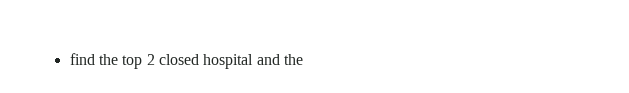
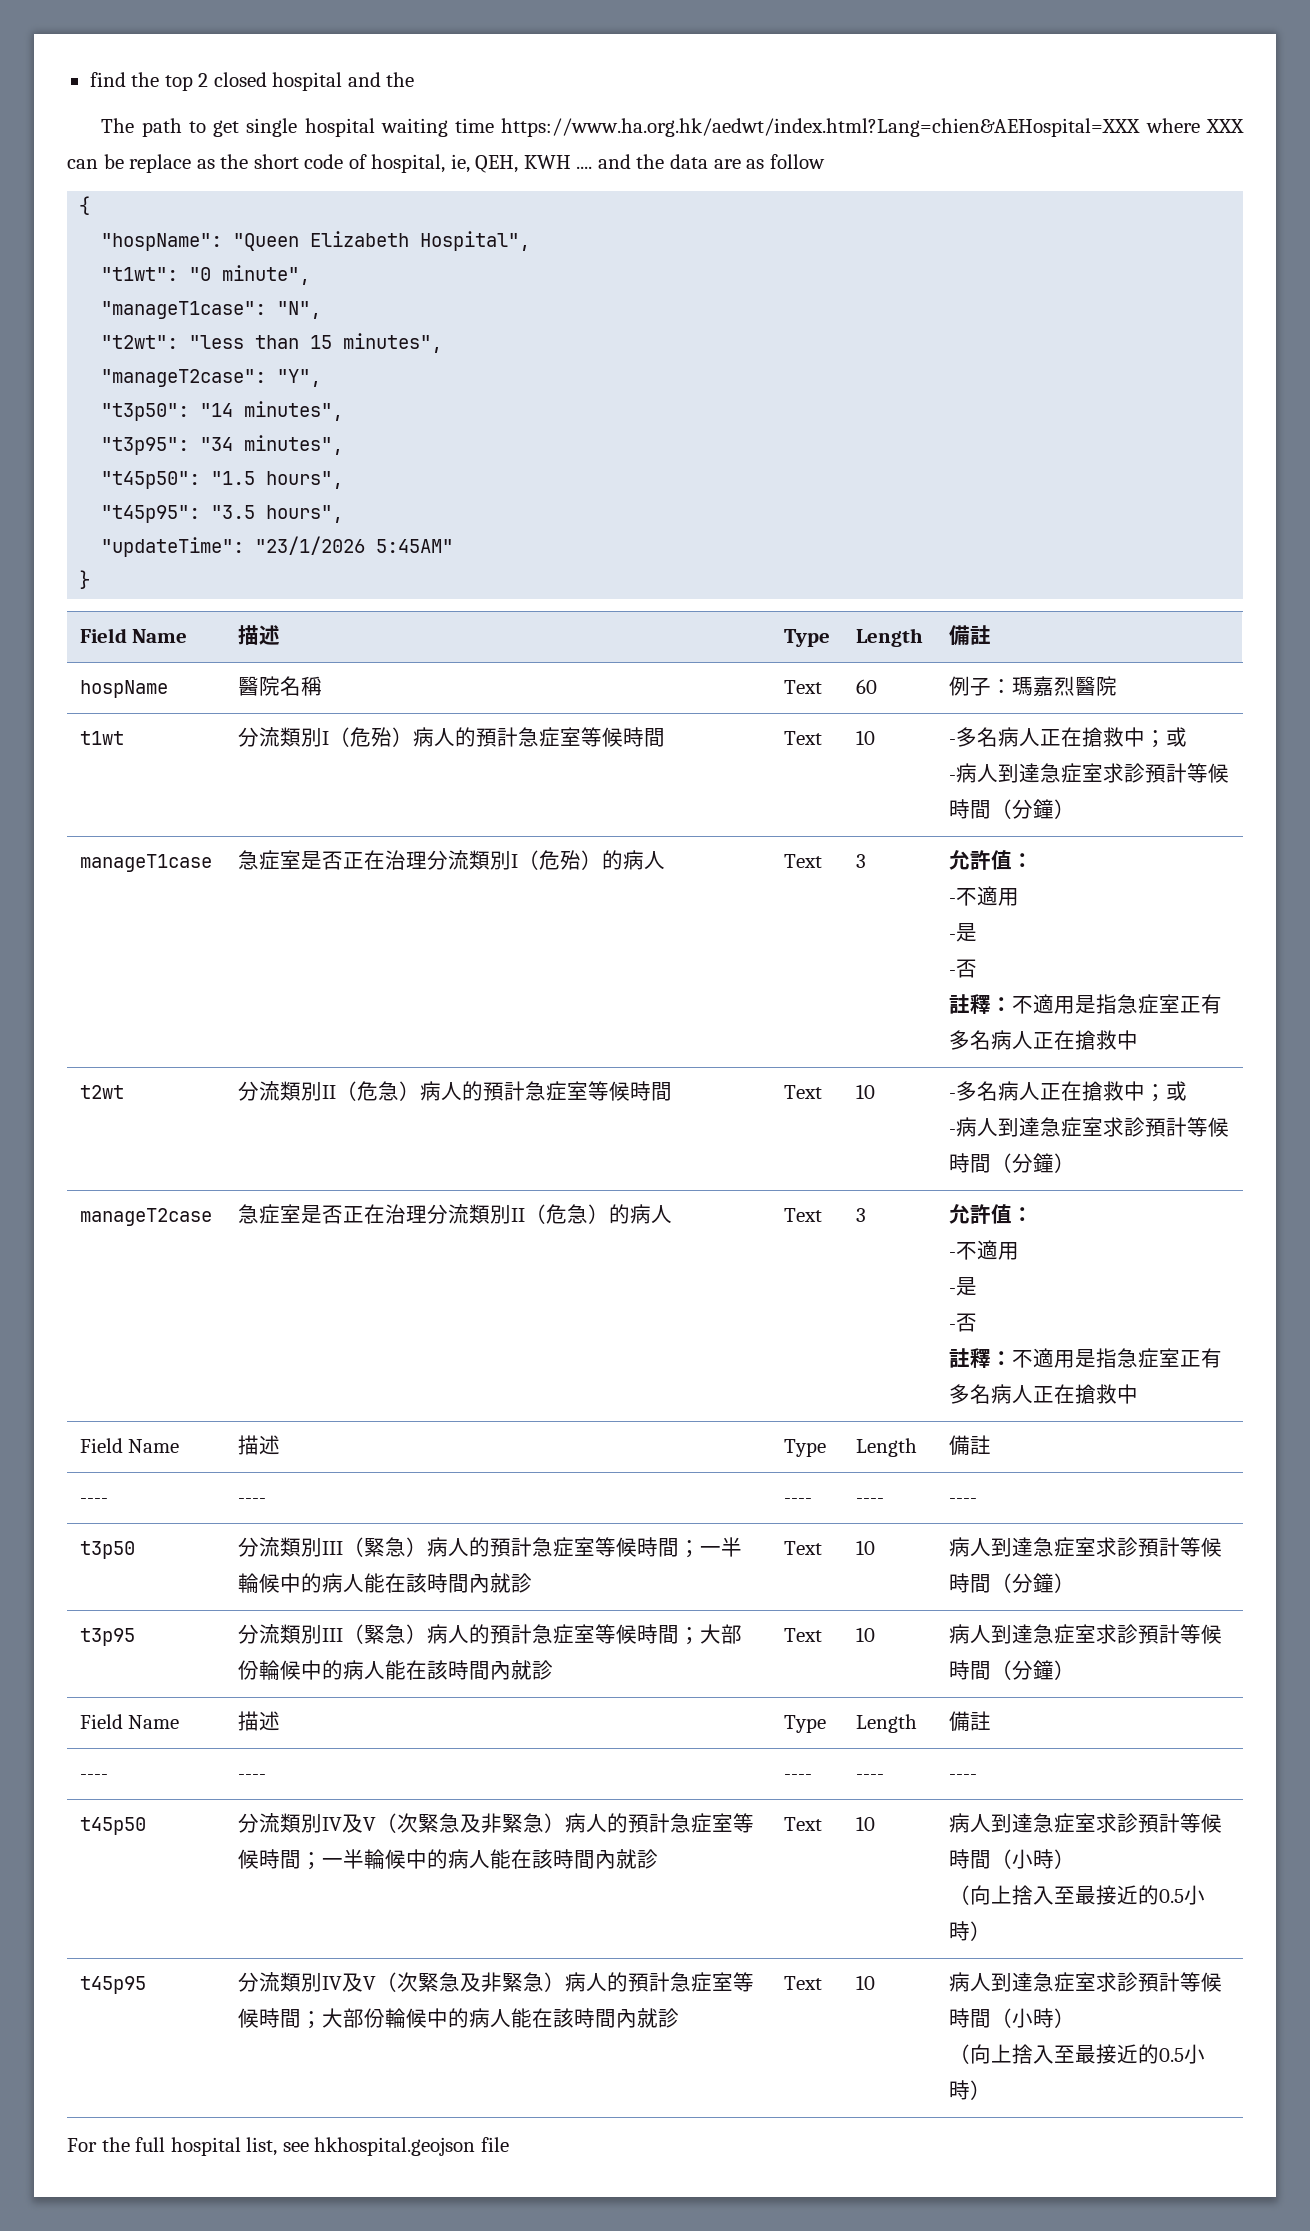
+ The path to get single hospital waiting time https://www.ha.org.hk/aedwt/index.html?Lang=chien&AEHospital=XXX where XXX can be replace as the short code of hospital, ie, QEH, KWH .... and the data are as follow
+ {
+ "hospName": "Queen Elizabeth Hospital",
+ "t1wt": "0 minute",
+ "manageT1case": "N",
+ "t2wt": "less than 15 minutes",
+ "manageT2case": "Y",
+ "t3p50": "14 minutes",
+ "t3p95": "34 minutes",
+ "t45p50": "1.5 hours",
+ "t45p95": "3.5 hours",
+ "updateTime": "23/1/2026 5:45AM"
+ }
+ Field Name | 描述 | Type | Length | 備註
+ hospName | 醫院名稱 | Text | 60 | 例子：瑪嘉烈醫院
+ t1wt | 分流類別I（危殆）病人的預計急症室等候時間 | Text | 10 | -多名病人正在搶救中；或
+ -病人到達急症室求診預計等候時間（分鐘）
+ manageT1case | 急症室是否正在治理分流類別I（危殆）的病人 | Text | 3 | 允許值：
+ -不適用
+ -是
+ -否
+ 註釋：不適用是指急症室正有多名病人正在搶救中
+ t2wt | 分流類別II（危急）病人的預計急症室等候時間 | Text | 10 | -多名病人正在搶救中；或
+ -病人到達急症室求診預計等候時間（分鐘）
+ manageT2case | 急症室是否正在治理分流類別II（危急）的病人 | Text | 3 | 允許值：
+ -不適用
+ -是
+ -否
+ 註釋：不適用是指急症室正有多名病人正在搶救中
+ Field Name | 描述 | Type | Length | 備註
+ ---- | ---- | ---- | ---- | ----
+ t3p50 | 分流類別III（緊急）病人的預計急症室等候時間；一半輪候中的病人能在該時間內就診 | Text | 10 | 病人到達急症室求診預計等候時間（分鐘）
+ t3p95 | 分流類別III（緊急）病人的預計急症室等候時間；大部份輪候中的病人能在該時間內就診 | Text | 10 | 病人到達急症室求診預計等候時間（分鐘）
+ Field Name | 描述 | Type | Length | 備註
+ ---- | ---- | ---- | ---- | ----
+ t45p50 | 分流類別IV及V（次緊急及非緊急）病人的預計急症室等候時間；一半輪候中的病人能在該時間內就診 | Text | 10 | 病人到達急症室求診預計等候時間（小時）
+ （向上捨入至最接近的0.5小時）
+ t45p95 | 分流類別IV及V（次緊急及非緊急）病人的預計急症室等候時間；大部份輪候中的病人能在該時間內就診 | Text | 10 | 病人到達急症室求診預計等候時間（小時）
+ （向上捨入至最接近的0.5小時）
+ For the full hospital list, see hkhospital.geojson file

